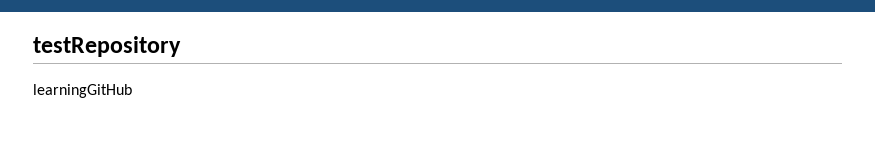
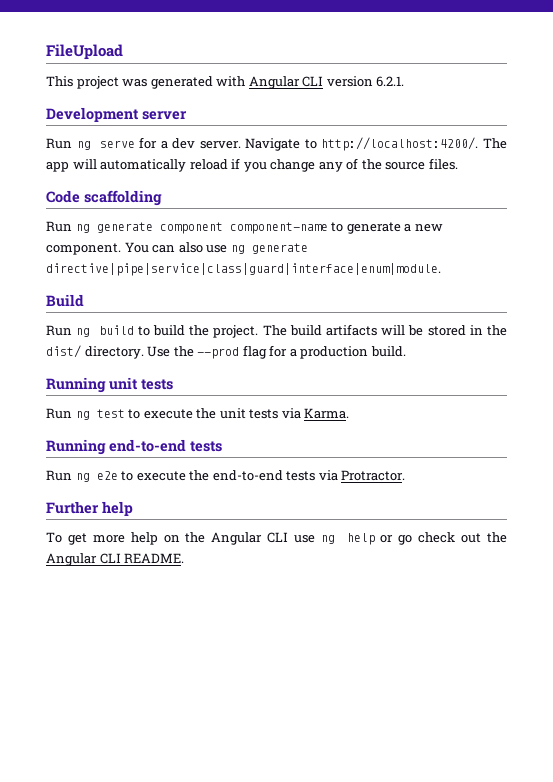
- testRepository
- learningGitHub
+ FileUpload
+ This project was generated with Angular CLI version 6.2.1.
+ Development server
+ Run ng serve for a dev server. Navigate to http://localhost:4200/. The app will automatically reload if you change any of the source files.
+ Code scaffolding
+ Run ng generate component component-name to generate a new component. You can also use ng generate directive|pipe|service|class|guard|interface|enum|module.
+ Build
+ Run ng build to build the project. The build artifacts will be stored in the dist/ directory. Use the --prod flag for a production build.
+ Running unit tests
+ Run ng test to execute the unit tests via Karma.
+ Running end-to-end tests
+ Run ng e2e to execute the end-to-end tests via Protractor.
+ Further help
+ To get more help on the Angular CLI use ng help or go check out the Angular CLI README.

